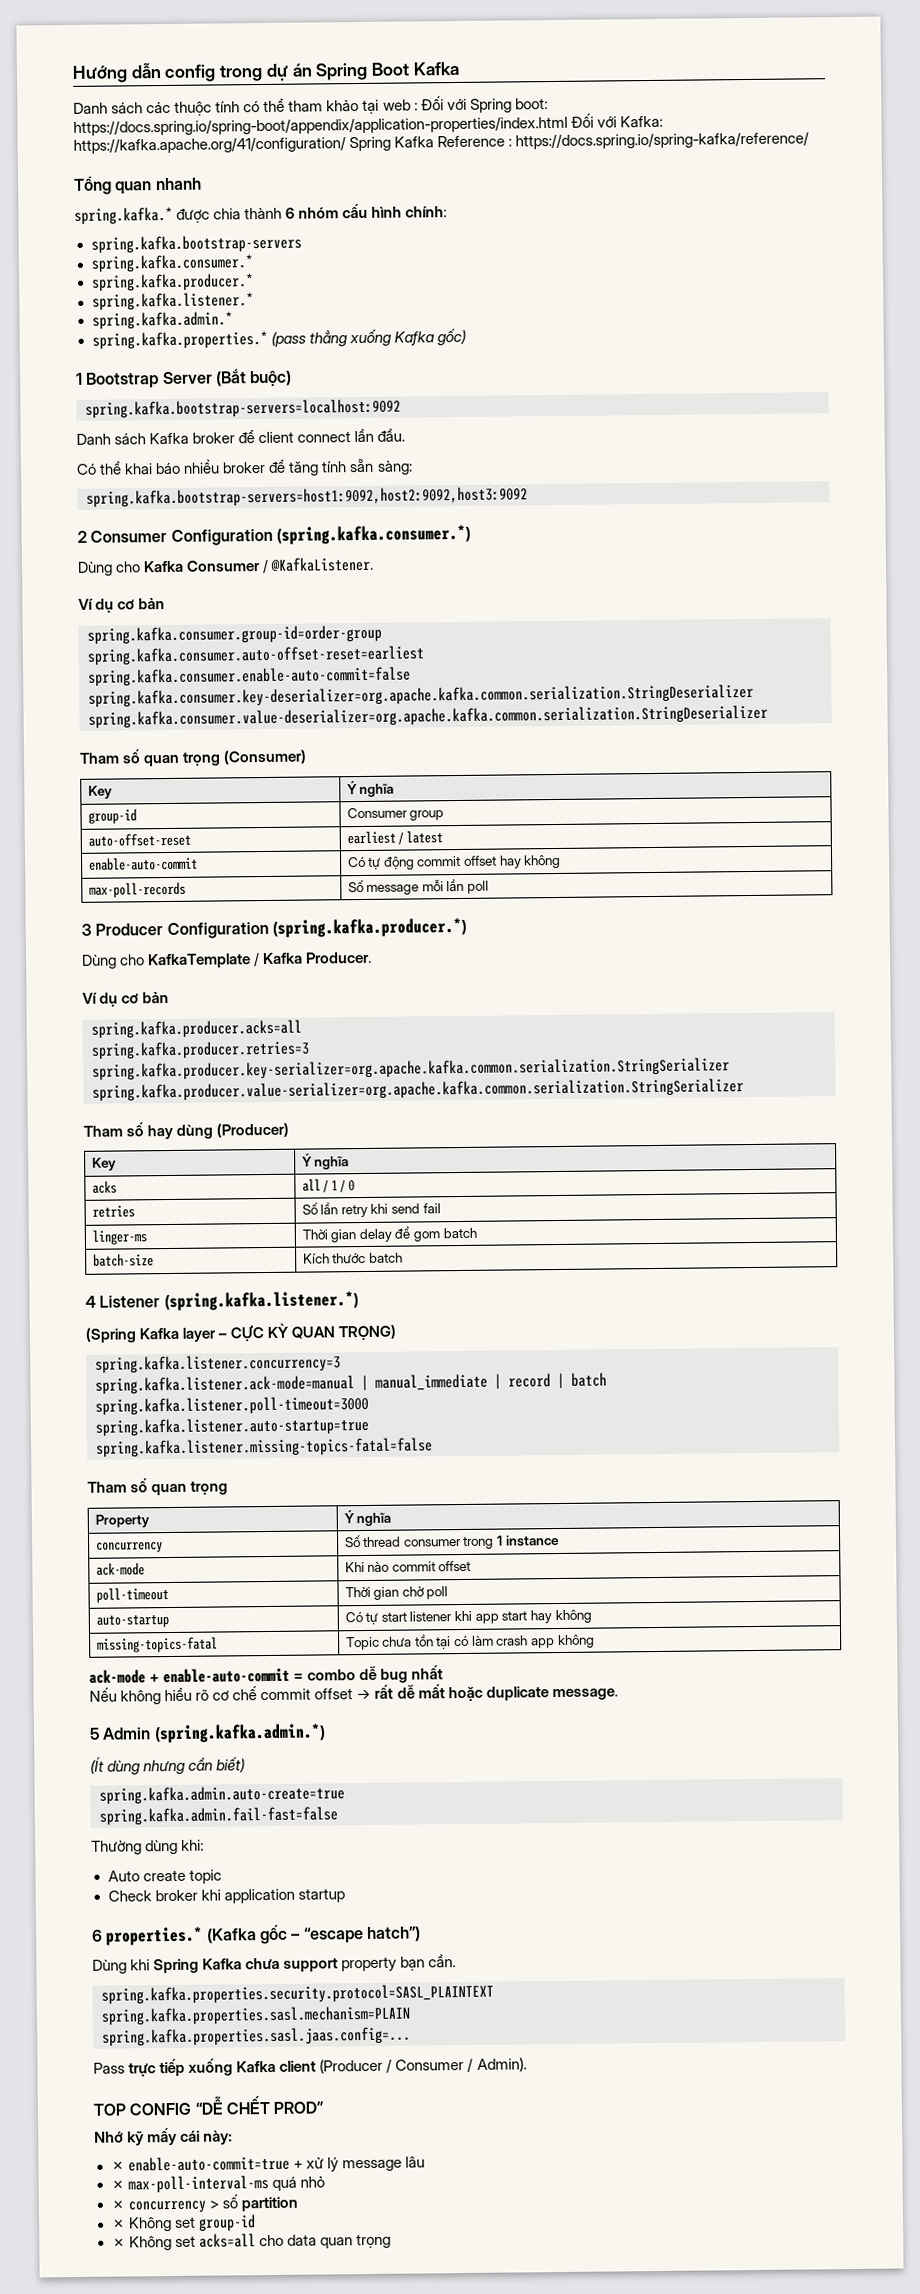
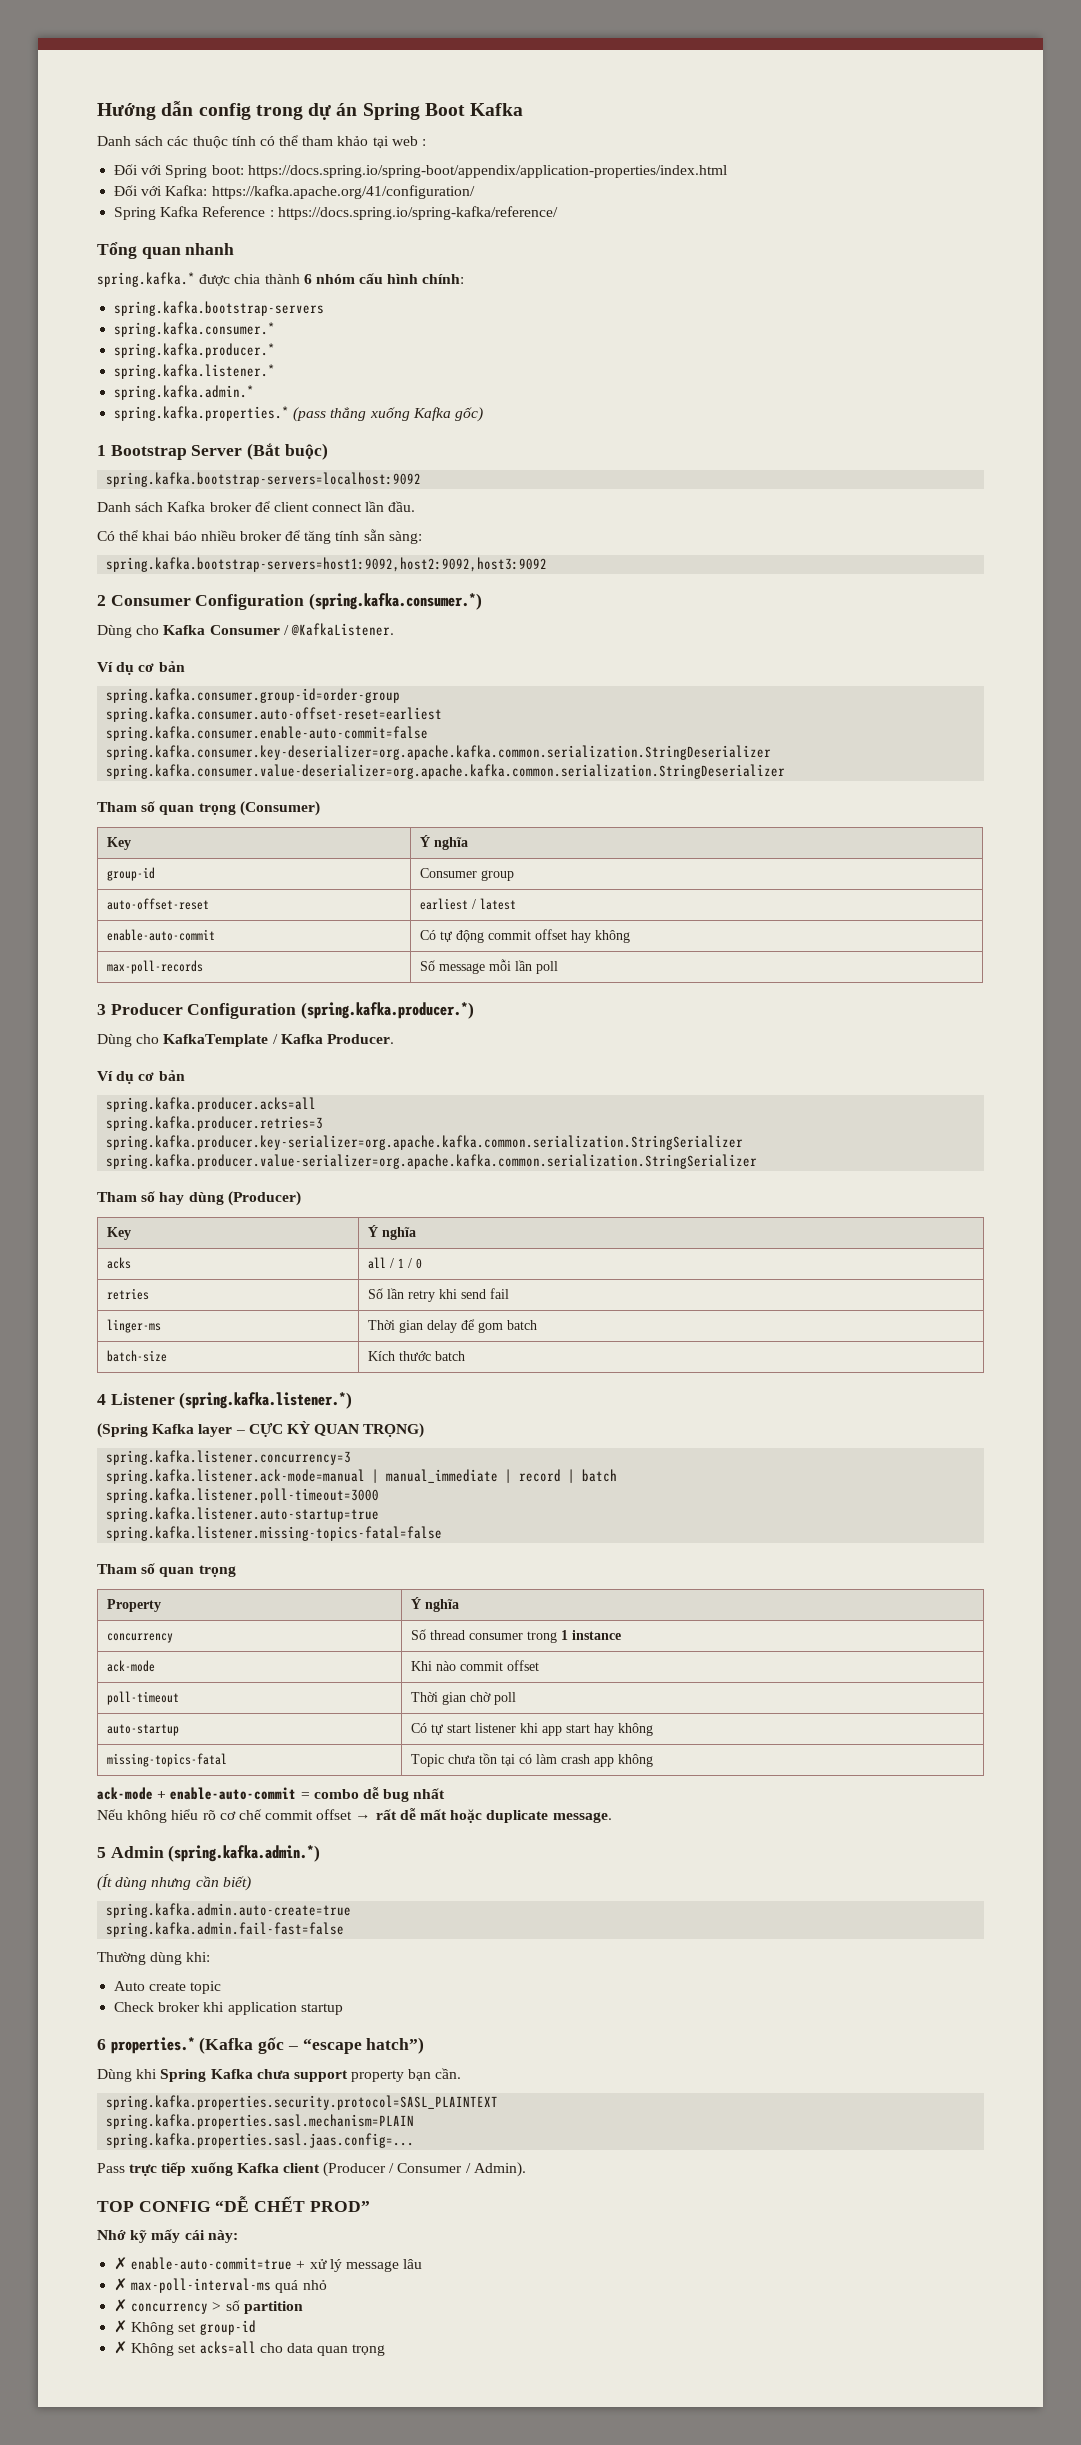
- Danh sách các thuộc tính có thể tham khảo tại web : Đối với Spring boot: https://docs.spring.io/spring-boot/appendix/application-properties/index.html Đối với Kafka: https://kafka.apache.org/41/configuration/ Spring Kafka Reference : https://docs.spring.io/spring-kafka/reference/
+ Danh sách các thuộc tính có thể tham khảo tại web :
+ Đối với Spring boot: https://docs.spring.io/spring-boot/appendix/application-properties/index.html
+ Đối với Kafka: https://kafka.apache.org/41/configuration/
+ Spring Kafka Reference : https://docs.spring.io/spring-kafka/reference/

